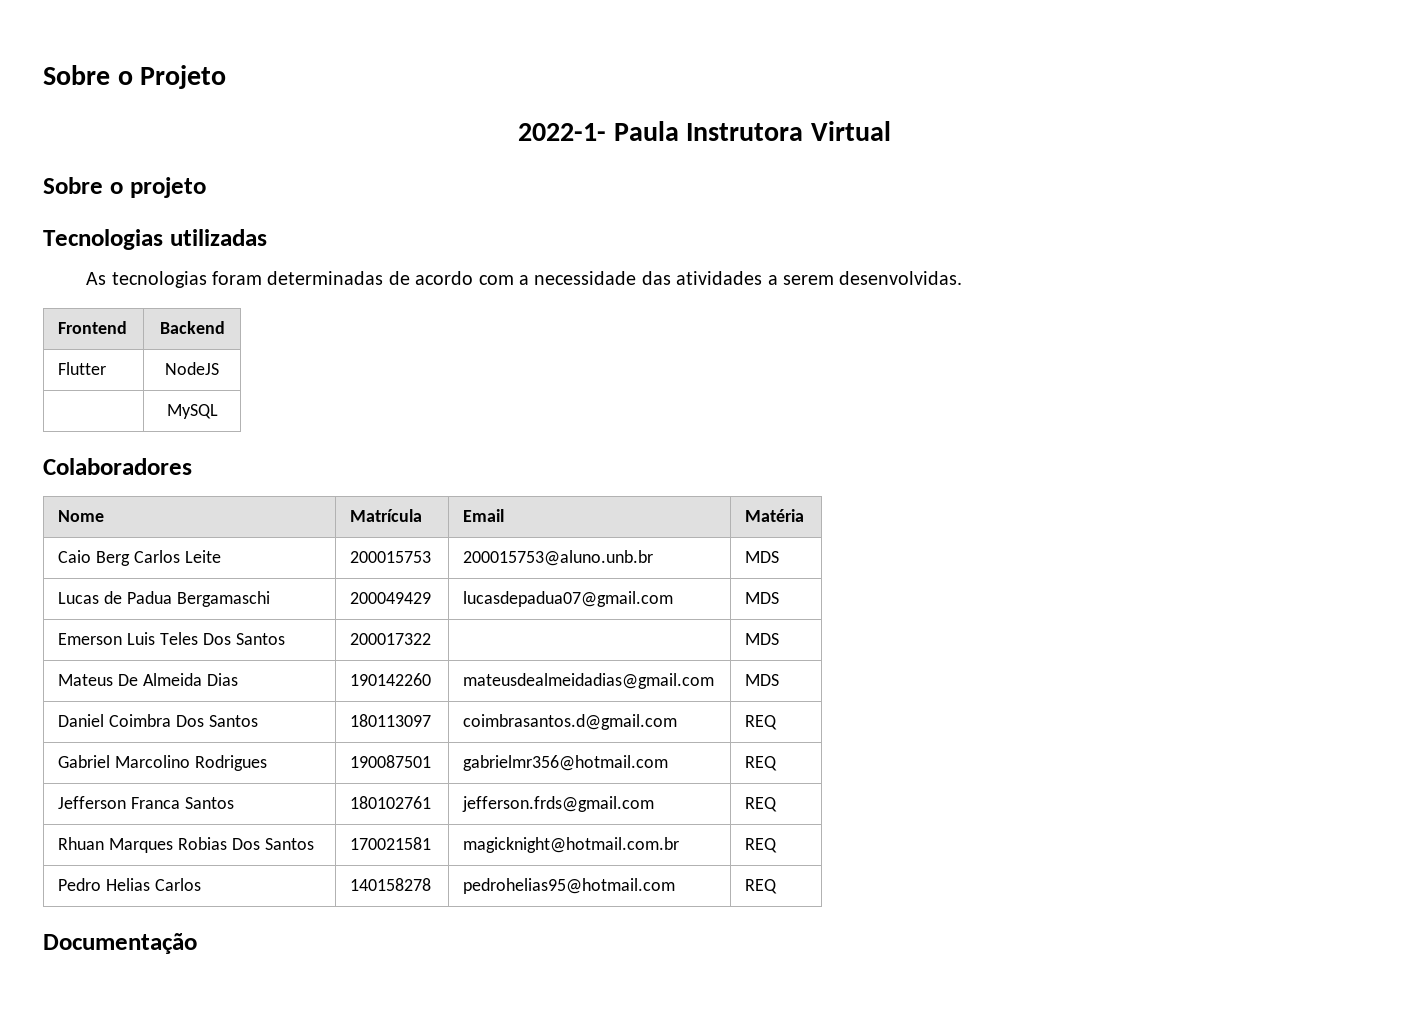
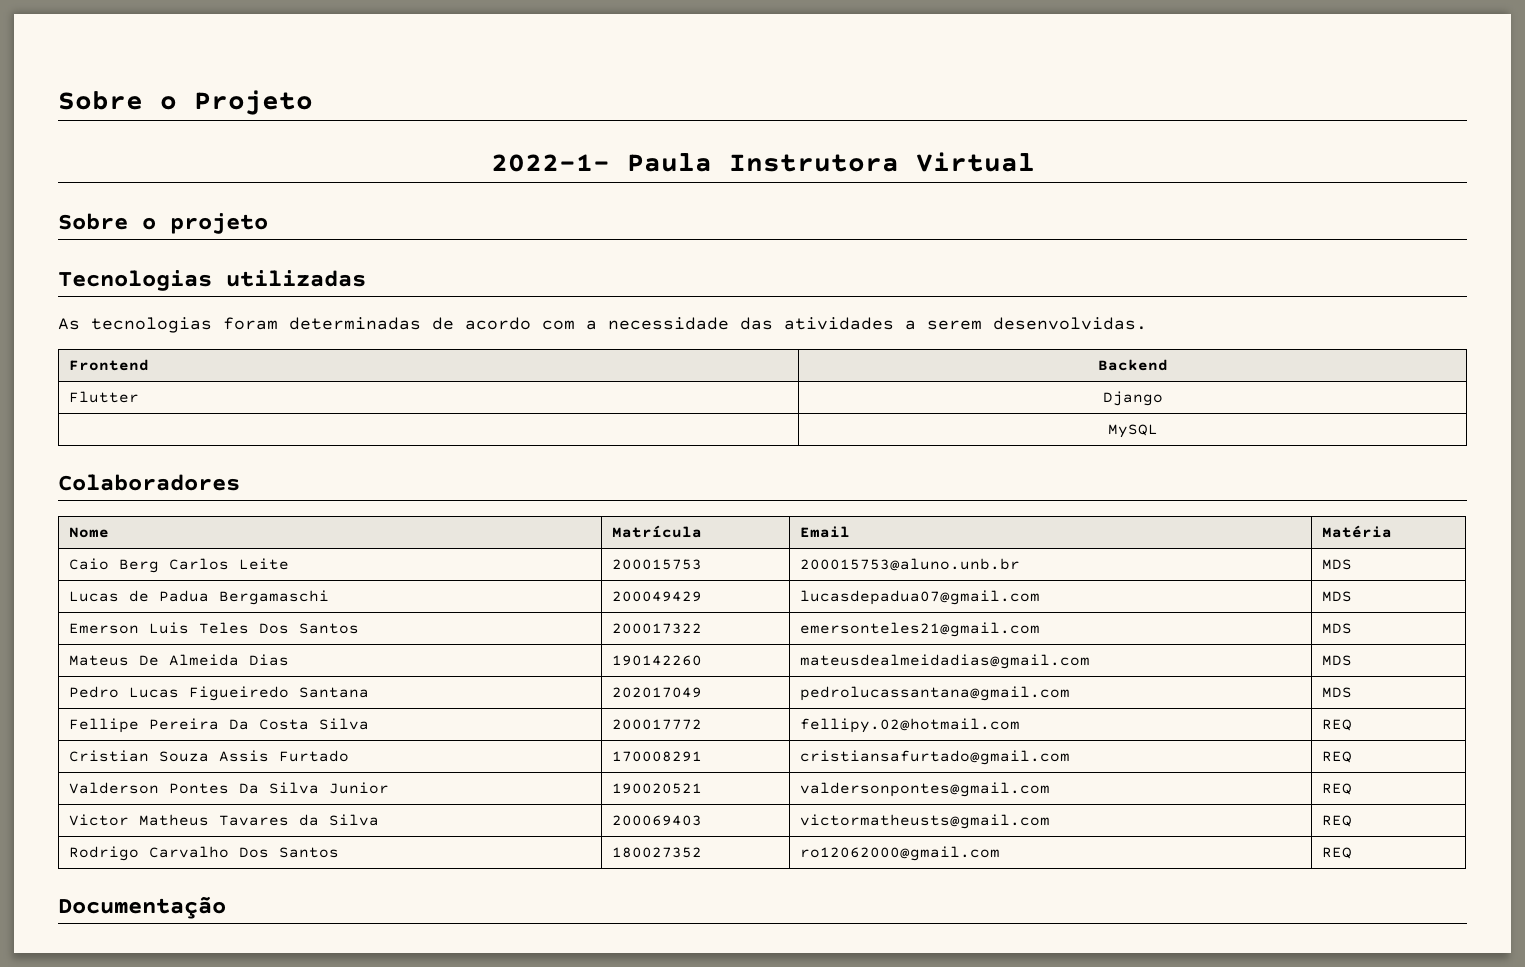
- Flutter | NodeJS
+ Flutter | Django
- Emerson Luis Teles Dos Santos | 200017322 | | MDS
+ Emerson Luis Teles Dos Santos | 200017322 | emersonteles21@gmail.com | MDS
- Daniel Coimbra Dos Santos | 180113097 | coimbrasantos.d@gmail.com | REQ
- Gabriel Marcolino Rodrigues | 190087501 | gabrielmr356@hotmail.com | REQ
- Jefferson Franca Santos | 180102761 | jefferson.frds@gmail.com | REQ
- Rhuan Marques Robias Dos Santos | 170021581 | magicknight@hotmail.com.br | REQ
- Pedro Helias Carlos | 140158278 | pedrohelias95@hotmail.com | REQ
+ Pedro Lucas Figueiredo Santana | 202017049 | pedrolucassantana@gmail.com | MDS
+ Fellipe Pereira Da Costa Silva | 200017772 | fellipy.02@hotmail.com | REQ
+ Cristian Souza Assis Furtado | 170008291 | cristiansafurtado@gmail.com | REQ
+ Valderson Pontes Da Silva Junior | 190020521 | valdersonpontes@gmail.com | REQ
+ Victor Matheus Tavares da Silva | 200069403 | victormatheusts@gmail.com | REQ
+ Rodrigo Carvalho Dos Santos | 180027352 | ro12062000@gmail.com | REQ

